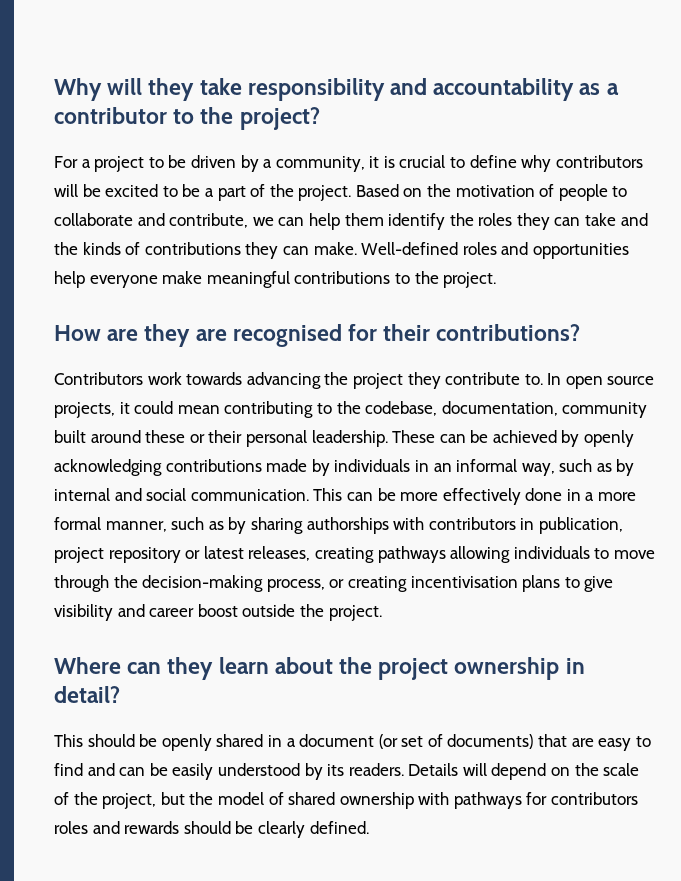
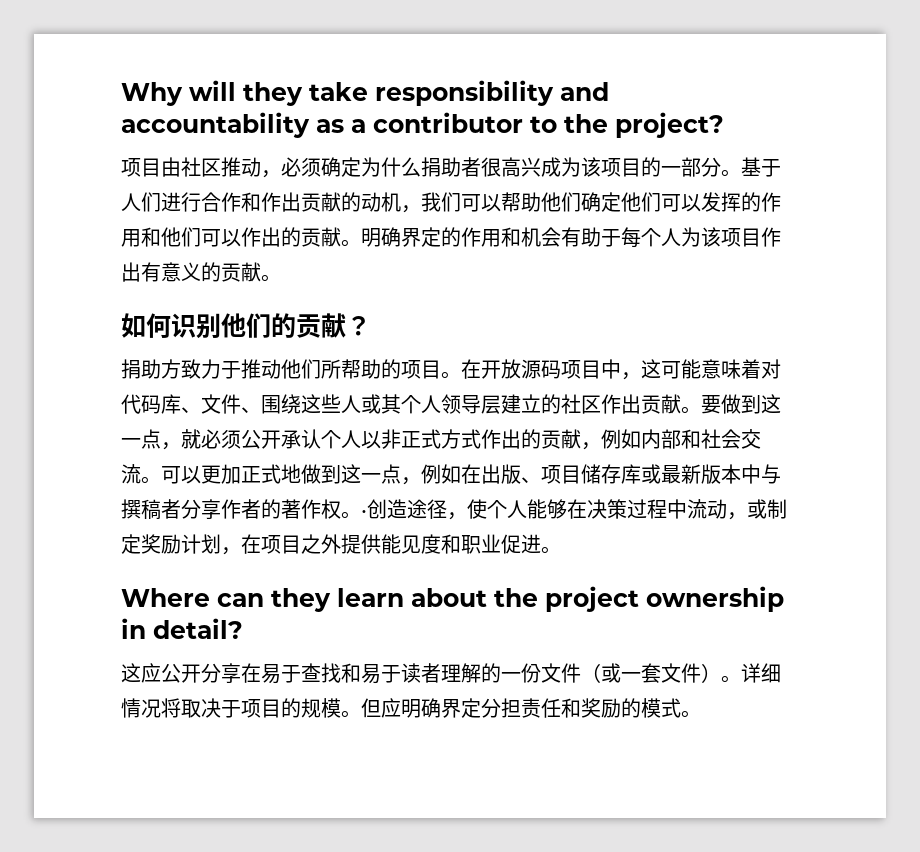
- For a project to be driven by a community, it is crucial to define why contributors will be excited to be a part of the project. Based on the motivation of people to collaborate and contribute, we can help them identify the roles they can take and the kinds of contributions they can make. Well-defined roles and opportunities help everyone make meaningful contributions to the project.
- How are they are recognised for their contributions?
- Contributors work towards advancing the project they contribute to. In open source projects, it could mean contributing to the codebase, documentation, community built around these or their personal leadership. These can be achieved by openly acknowledging contributions made by individuals in an informal way, such as by internal and social communication. This can be more effectively done in a more formal manner, such as by sharing authorships with contributors in publication, project repository or latest releases, creating pathways allowing individuals to move through the decision-making process, or creating incentivisation plans to give visibility and career boost outside the project.
+ 项目由社区推动，必须确定为什么捐助者很高兴成为该项目的一部分。基于人们进行合作和作出贡献的动机，我们可以帮助他们确定他们可以发挥的作用和他们可以作出的贡献。明确界定的作用和机会有助于每个人为该项目作出有意义的贡献。
+ 如何识别他们的贡献？
+ 捐助方致力于推动他们所帮助的项目。在开放源码项目中，这可能意味着对代码库、文件、围绕这些人或其个人领导层建立的社区作出贡献。要做到这一点，就必须公开承认个人以非正式方式作出的贡献，例如内部和社会交流。可以更加正式地做到这一点，例如在出版、项目储存库或最新版本中与撰稿者分享作者的著作权。•创造途径，使个人能够在决策过程中流动，或制定奖励计划，在项目之外提供能见度和职业促进。
- This should be openly shared in a document (or set of documents) that are easy to find and can be easily understood by its readers. Details will depend on the scale of the project, but the model of shared ownership with pathways for contributors roles and rewards should be clearly defined.
+ 这应公开分享在易于查找和易于读者理解的一份文件（或一套文件）。详细情况将取决于项目的规模。但应明确界定分担责任和奖励的模式。

